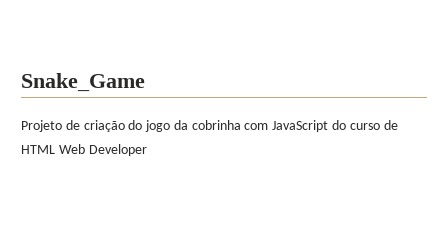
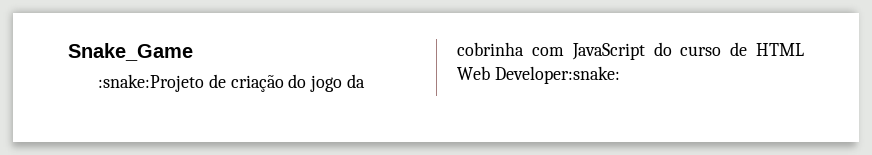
- Projeto de criação do jogo da cobrinha com JavaScript do curso de HTML Web Developer
+ :snake:Projeto de criação do jogo da cobrinha com JavaScript do curso de HTML Web Developer:snake:

